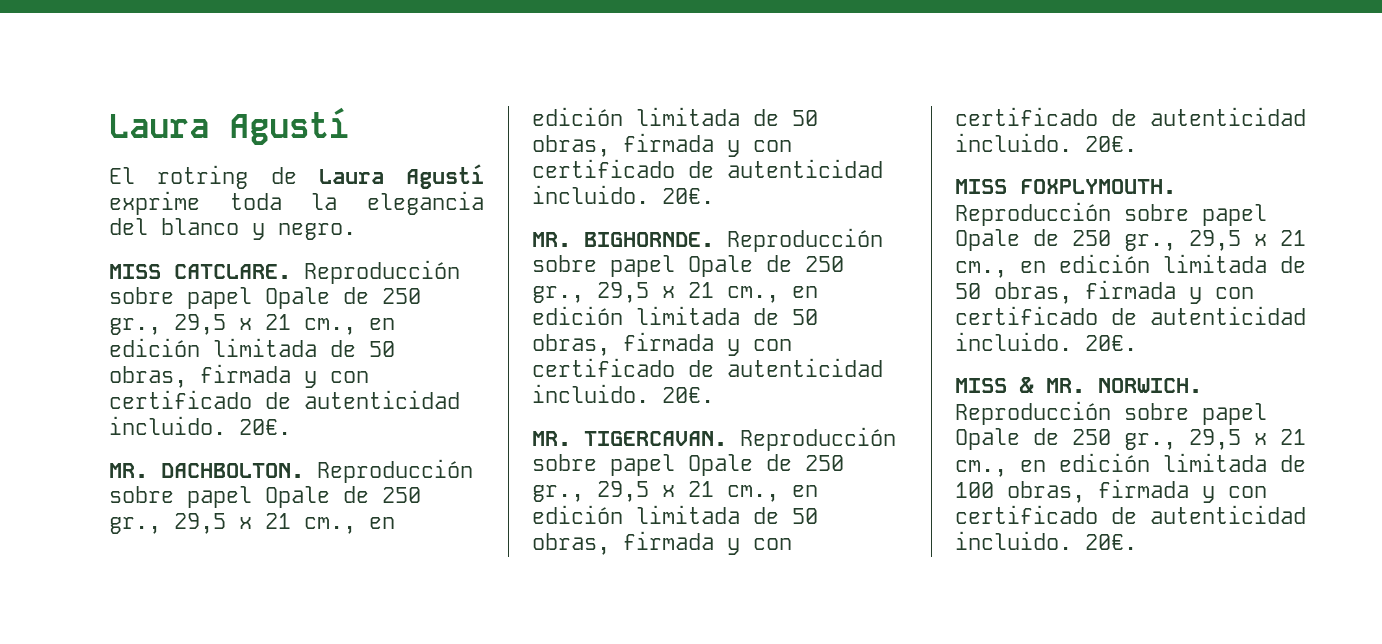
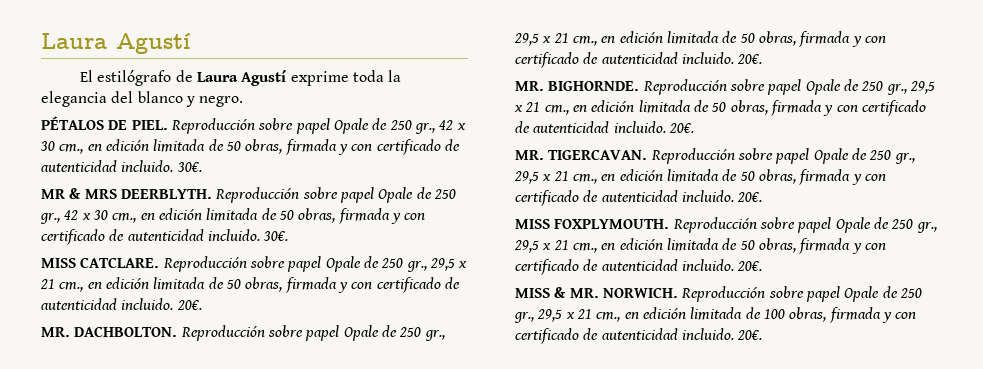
- El rotring de Laura Agustí exprime toda la elegancia del blanco y negro.
+ El estilógrafo de Laura Agustí exprime toda la elegancia del blanco y negro.
+ PÉTALOS DE PIEL. Reproducción sobre papel Opale de 250 gr., 42 x 30 cm., en edición limitada de 50 obras, firmada y con certificado de autenticidad incluido. 30€.
+ MR & MRS DEERBLYTH. Reproducción sobre papel Opale de 250 gr., 42 x 30 cm., en edición limitada de 50 obras, firmada y con certificado de autenticidad incluido. 30€.

